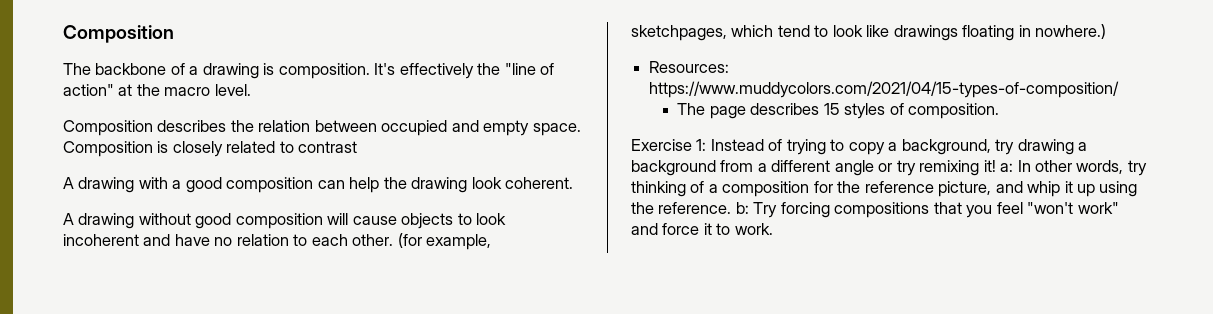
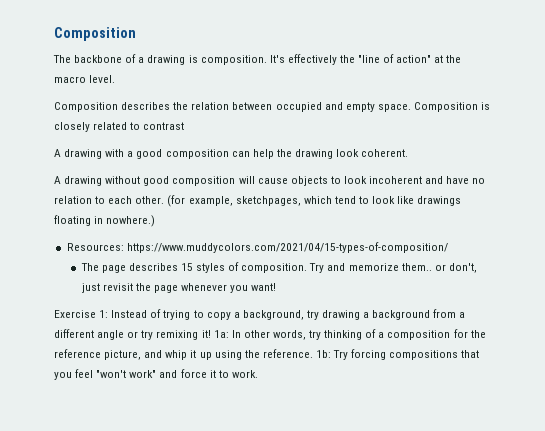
+ Try and memorize them.. or don't, just revisit the page whenever you want!
- Exercise 1: Instead of trying to copy a background, try drawing a background from a different angle or try remixing it! a: In other words, try thinking of a composition for the reference picture, and whip it up using the reference. b: Try forcing compositions that you feel "won't work" and force it to work.
+ Exercise 1: Instead of trying to copy a background, try drawing a background from a different angle or try remixing it! 1a: In other words, try thinking of a composition for the reference picture, and whip it up using the reference. 1b: Try forcing compositions that you feel "won't work" and force it to work.

